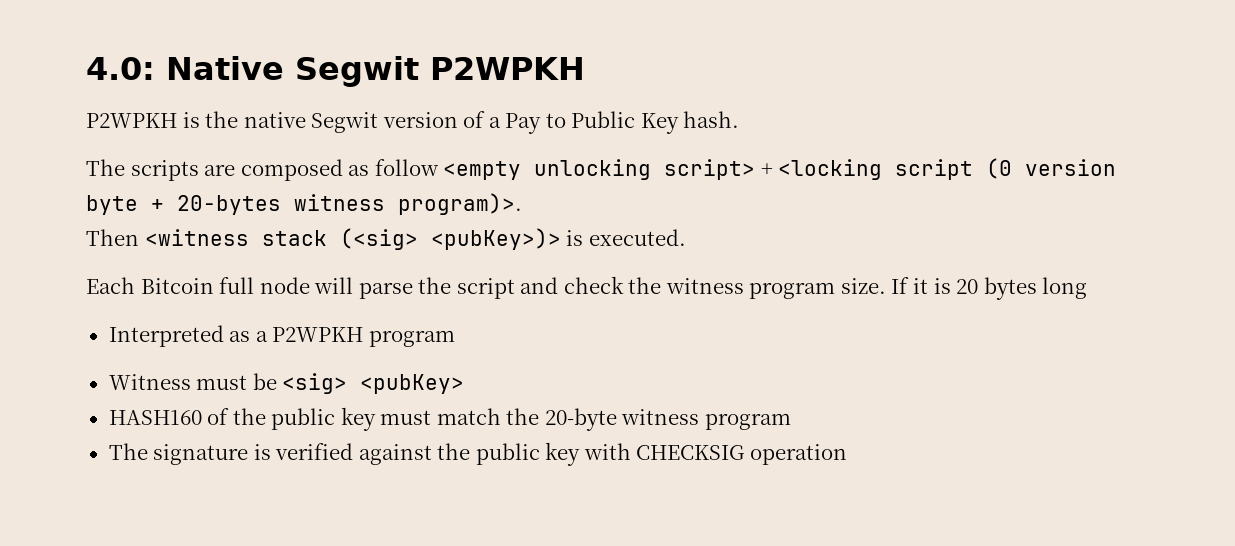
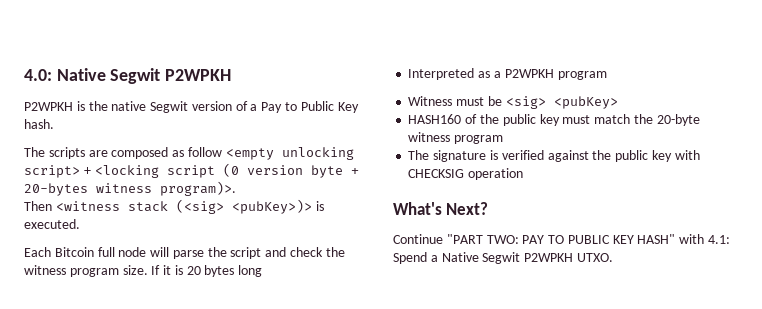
+ What's Next?
+ Continue "PART TWO: PAY TO PUBLIC KEY HASH" with 4.1: Spend a Native Segwit P2WPKH UTXO.

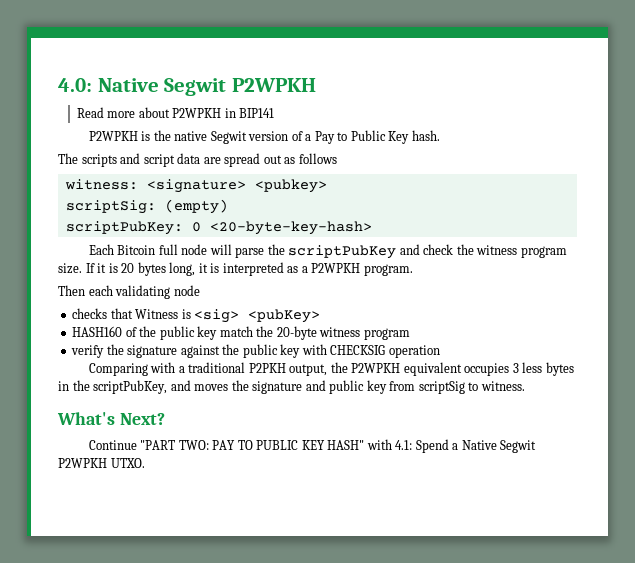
+ Read more about P2WPKH in BIP141
- The scripts are composed as follow <empty unlocking script> + <locking script (0 version byte + 20-bytes witness program)>.
- Then <witness stack (<sig> <pubKey>)> is executed.
+ The scripts and script data are spread out as follows
+ witness: <signature> <pubkey>
+ scriptSig: (empty)
+ scriptPubKey: 0 <20-byte-key-hash>
- Each Bitcoin full node will parse the script and check the witness program size.
+ Each Bitcoin full node will parse the scriptPubKey and check the witness program size.
- If it is 20 bytes long
- Interpreted as a P2WPKH program
- Witness must be <sig> <pubKey>
+ If it is 20 bytes long, it is interpreted as a P2WPKH program.
+ Then each validating node
+ checks that Witness is <sig> <pubKey>
- HASH160 of the public key must match the 20-byte witness program
+ HASH160 of the public key match the 20-byte witness program
- The signature is verified against the public key with CHECKSIG operation
+ verify the signature against the public key with CHECKSIG operation
+ Comparing with a traditional P2PKH output, the P2WPKH equivalent occupies 3 less bytes in the scriptPubKey, and moves the signature and public key from scriptSig to witness.

